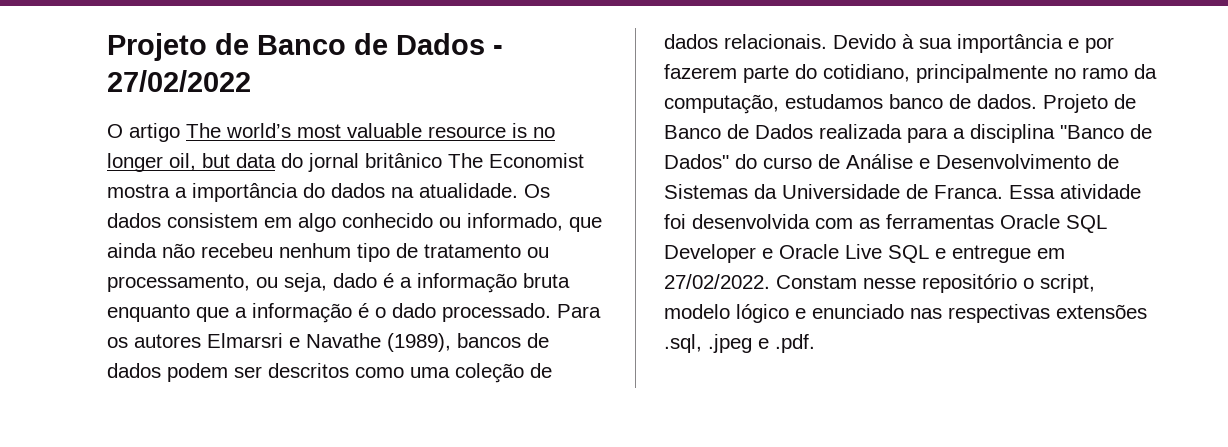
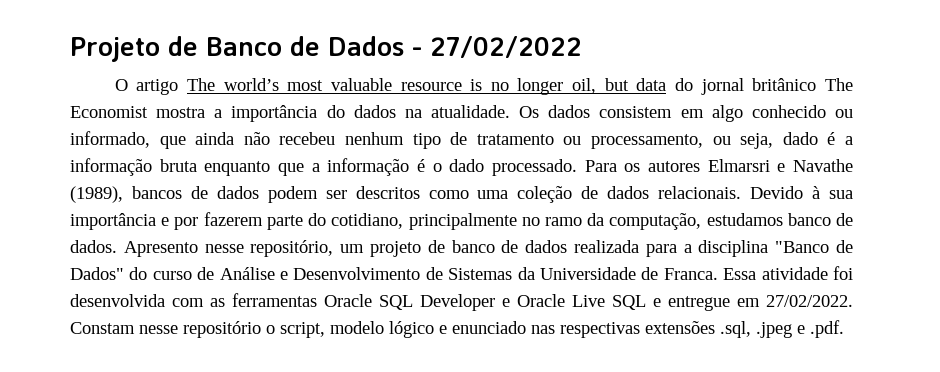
- Projeto de Banco de Dados realizada para a disciplina "Banco de Dados" do curso de Análise e Desenvolvimento de Sistemas da Universidade de Franca.
+ Apresento nesse repositório, um projeto de banco de dados realizada para a disciplina "Banco de Dados" do curso de Análise e Desenvolvimento de Sistemas da Universidade de Franca.

